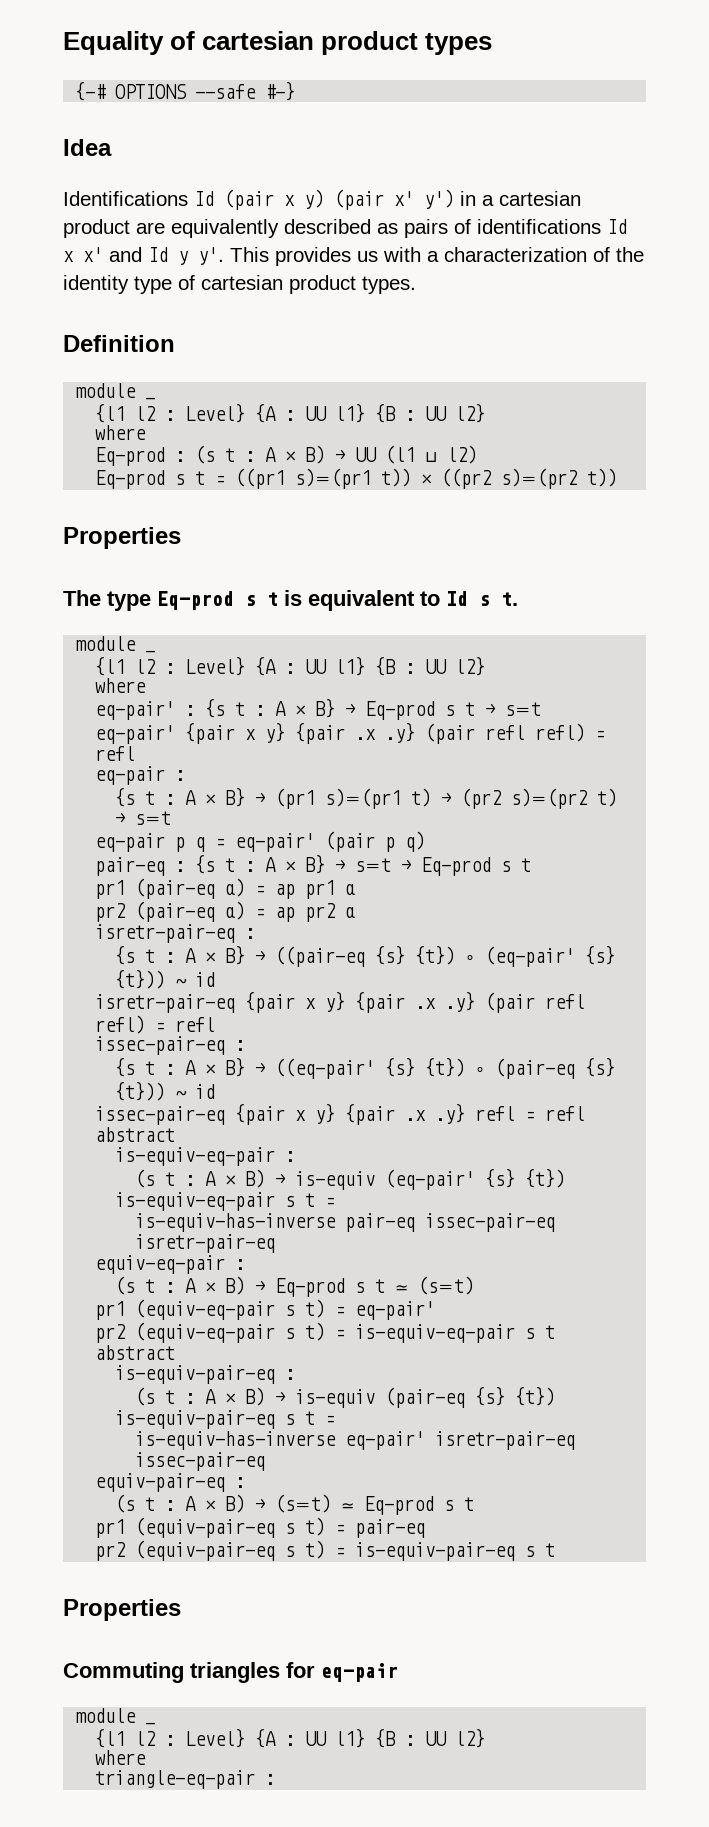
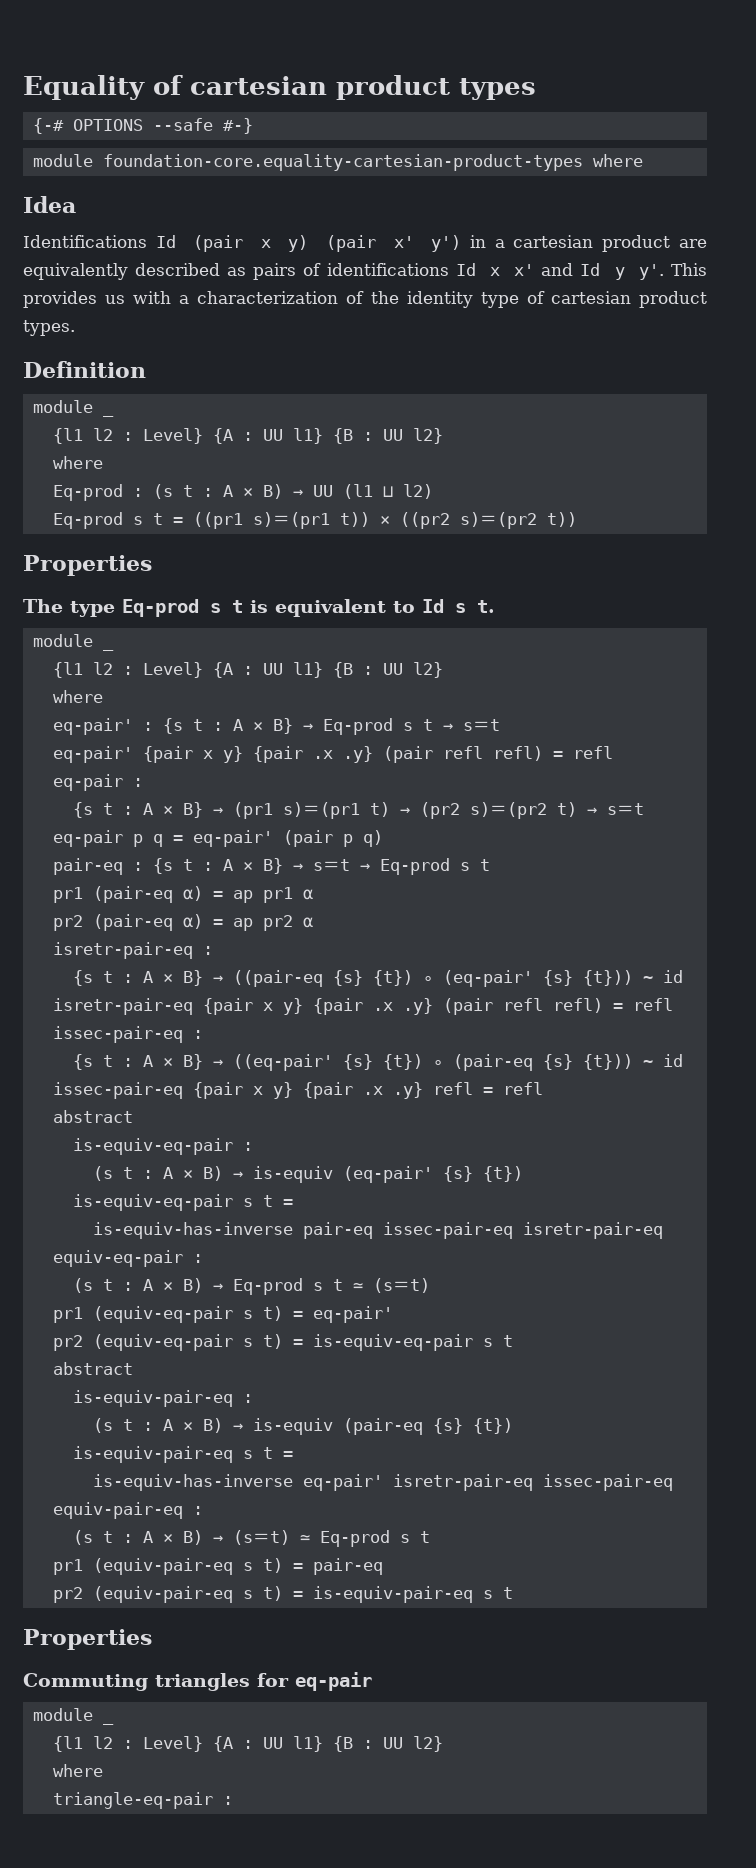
+ module foundation-core.equality-cartesian-product-types where

